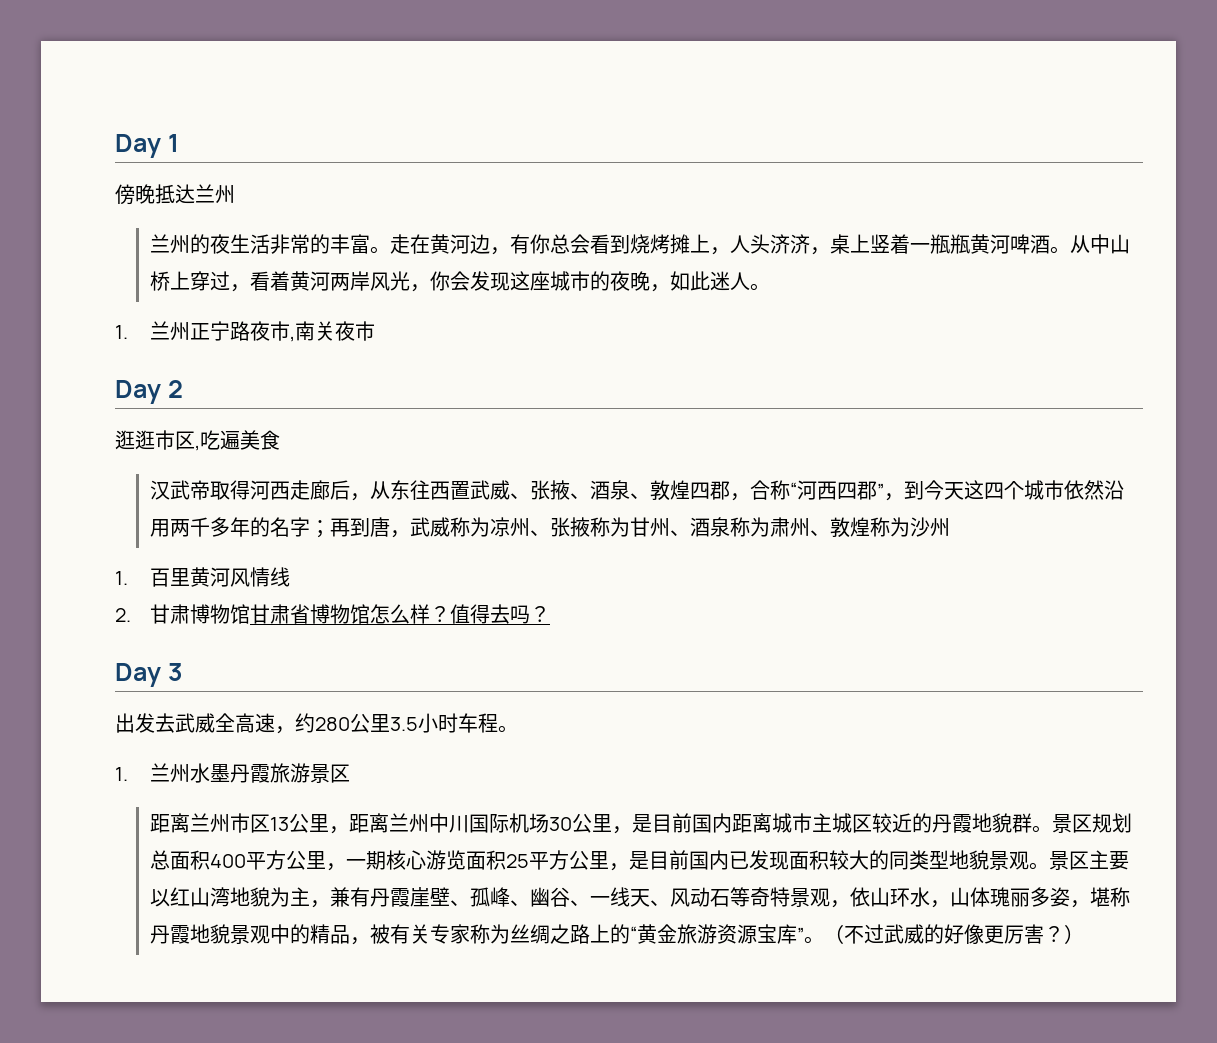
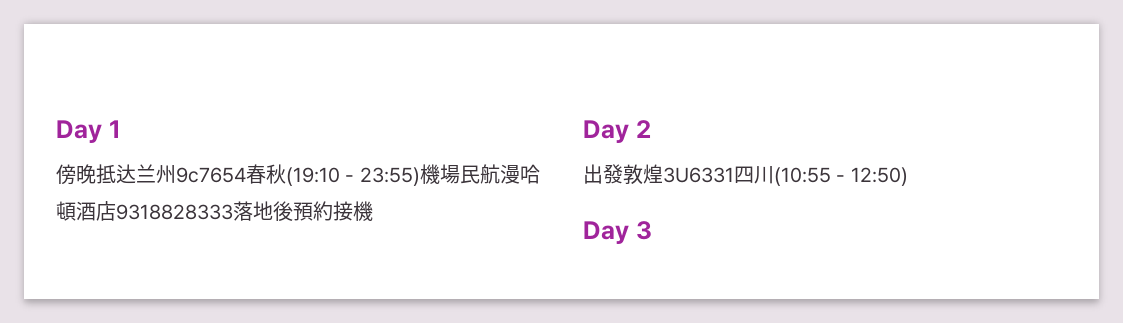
- 傍晚抵达兰州
- 兰州的夜生活非常的丰富。走在黄河边，有你总会看到烧烤摊上，人头济济，桌上竖着一瓶瓶黄河啤酒。从中山桥上穿过，看着黄河两岸风光，你会发现这座城市的夜晚，如此迷人。
- 1.兰州正宁路夜市,南关夜市
+ 傍晚抵达兰州9c7654春秋(19:10 - 23:55)機場民航漫哈頓酒店9318828333落地後預約接機
  Day 2
- 逛逛市区,吃遍美食
- 汉武帝取得河西走廊后，从东往西置武威、张掖、酒泉、敦煌四郡，合称“河西四郡”，到今天这四个城市依然沿用两千多年的名字；再到唐，武威称为凉州、张掖称为甘州、酒泉称为肃州、敦煌称为沙州
- 1.百里黄河风情线
- 2.甘肃博物馆甘肃省博物馆怎么样？值得去吗？
+ 出發敦煌3U6331四川(10:55 - 12:50)
  Day 3
- 出发去武威全高速，约280公里3.5小时车程。
- 1.兰州水墨丹霞旅游景区
- 距离兰州市区13公里，距离兰州中川国际机场30公里，是目前国内距离城市主城区较近的丹霞地貌群。景区规划总面积400平方公里，一期核心游览面积25平方公里，是目前国内已发现面积较大的同类型地貌景观。景区主要以红山湾地貌为主，兼有丹霞崖壁、孤峰、幽谷、一线天、风动石等奇特景观，依山环水，山体瑰丽多姿，堪称丹霞地貌景观中的精品，被有关专家称为丝绸之路上的“黄金旅游资源宝库”。（不过武威的好像更厉害？）

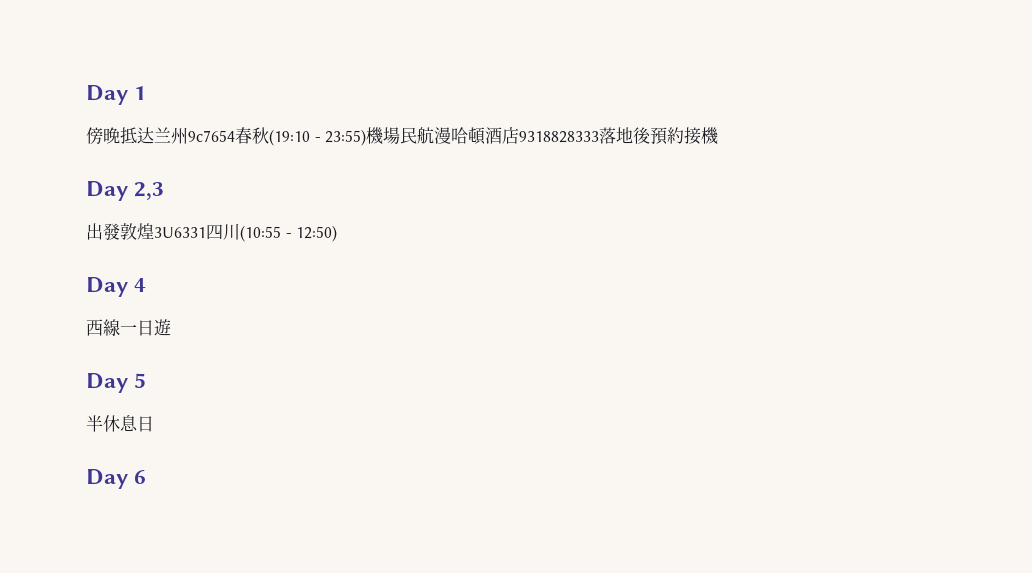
- Day 2
+ Day 2,3
- Day 3
+ Day 4
+ 西線一日遊
+ Day 5
+ 半休息日
+ Day 6

